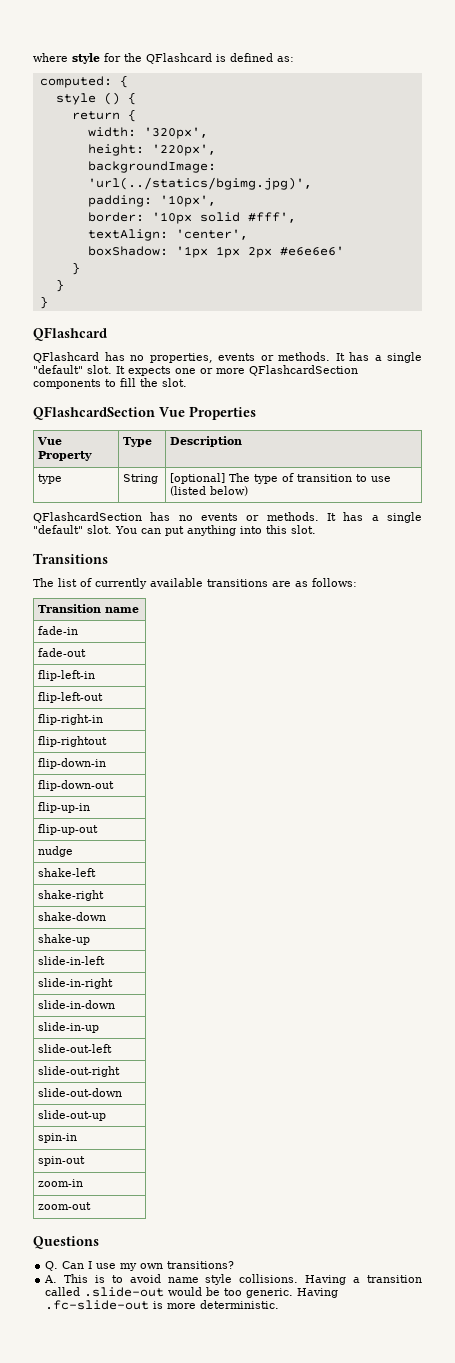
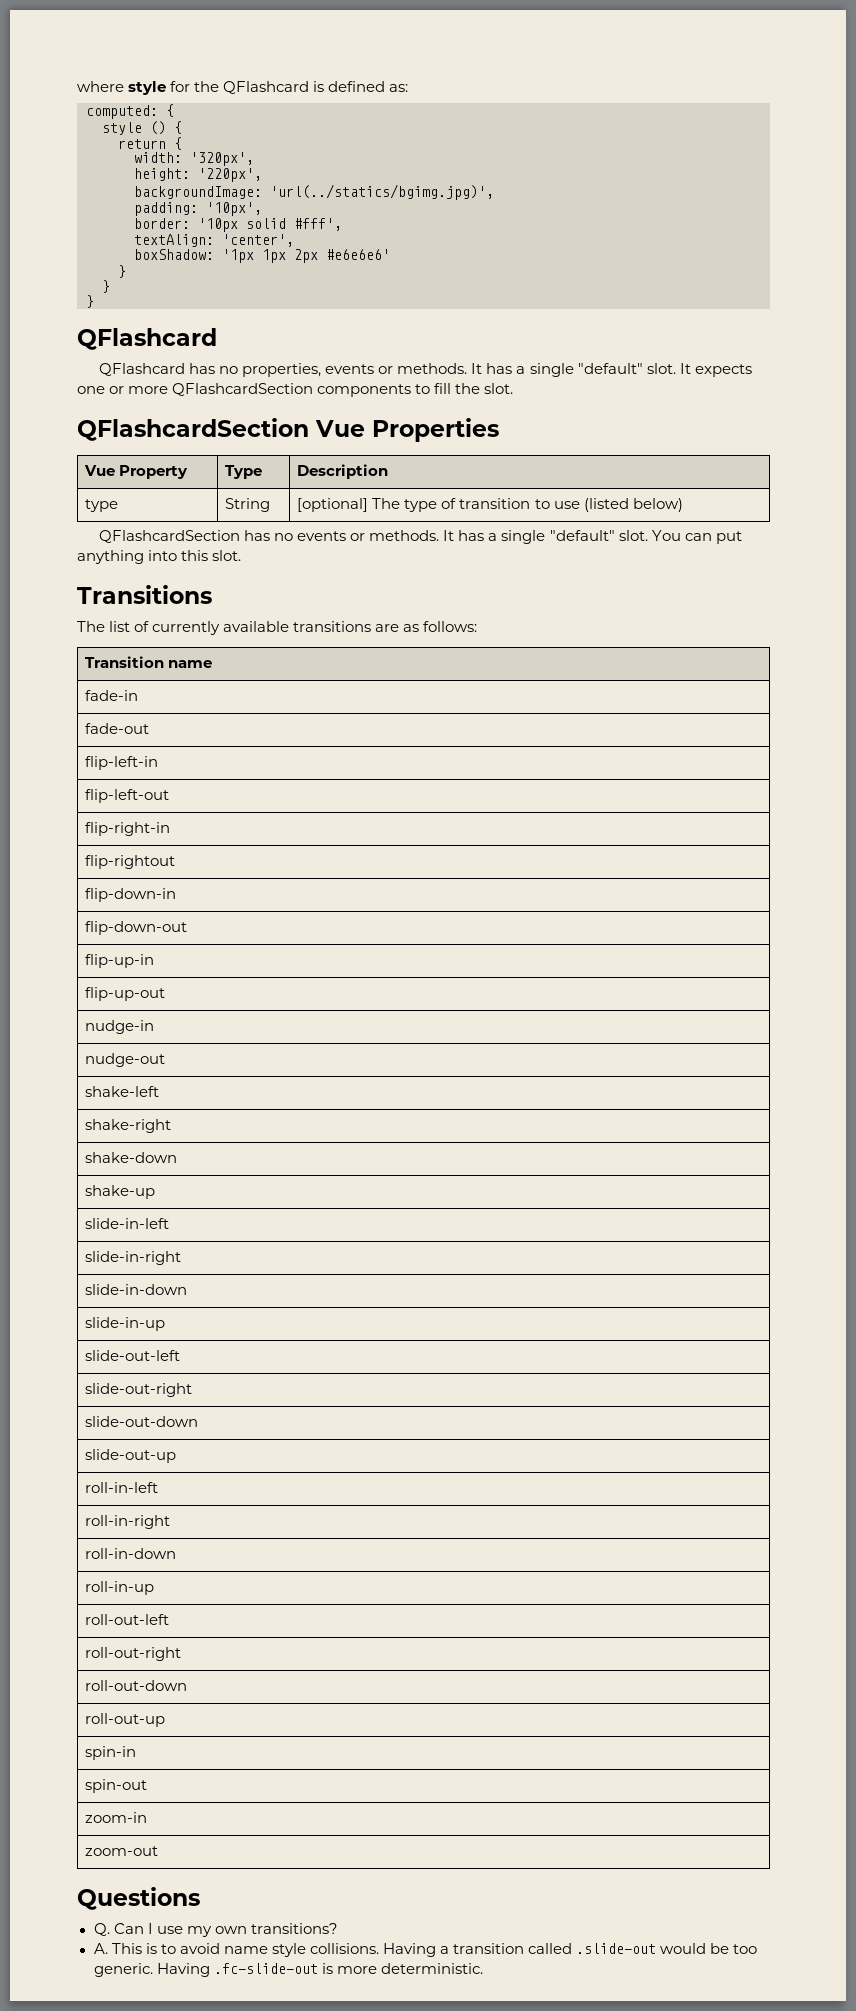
- nudge
+ nudge-in
+ nudge-out
+ roll-in-left
+ roll-in-right
+ roll-in-down
+ roll-in-up
+ roll-out-left
+ roll-out-right
+ roll-out-down
+ roll-out-up

